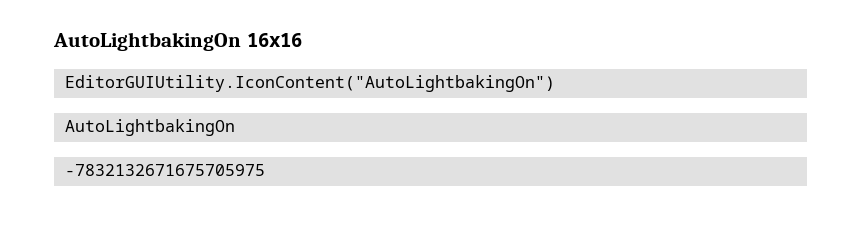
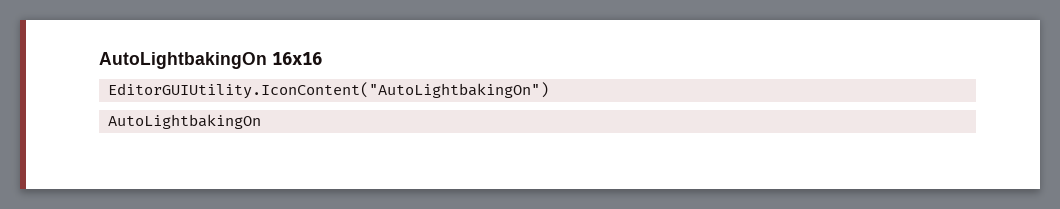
- -7832132671675705975

